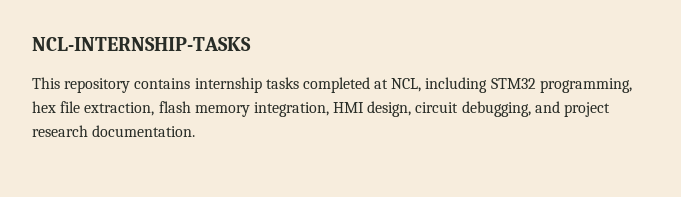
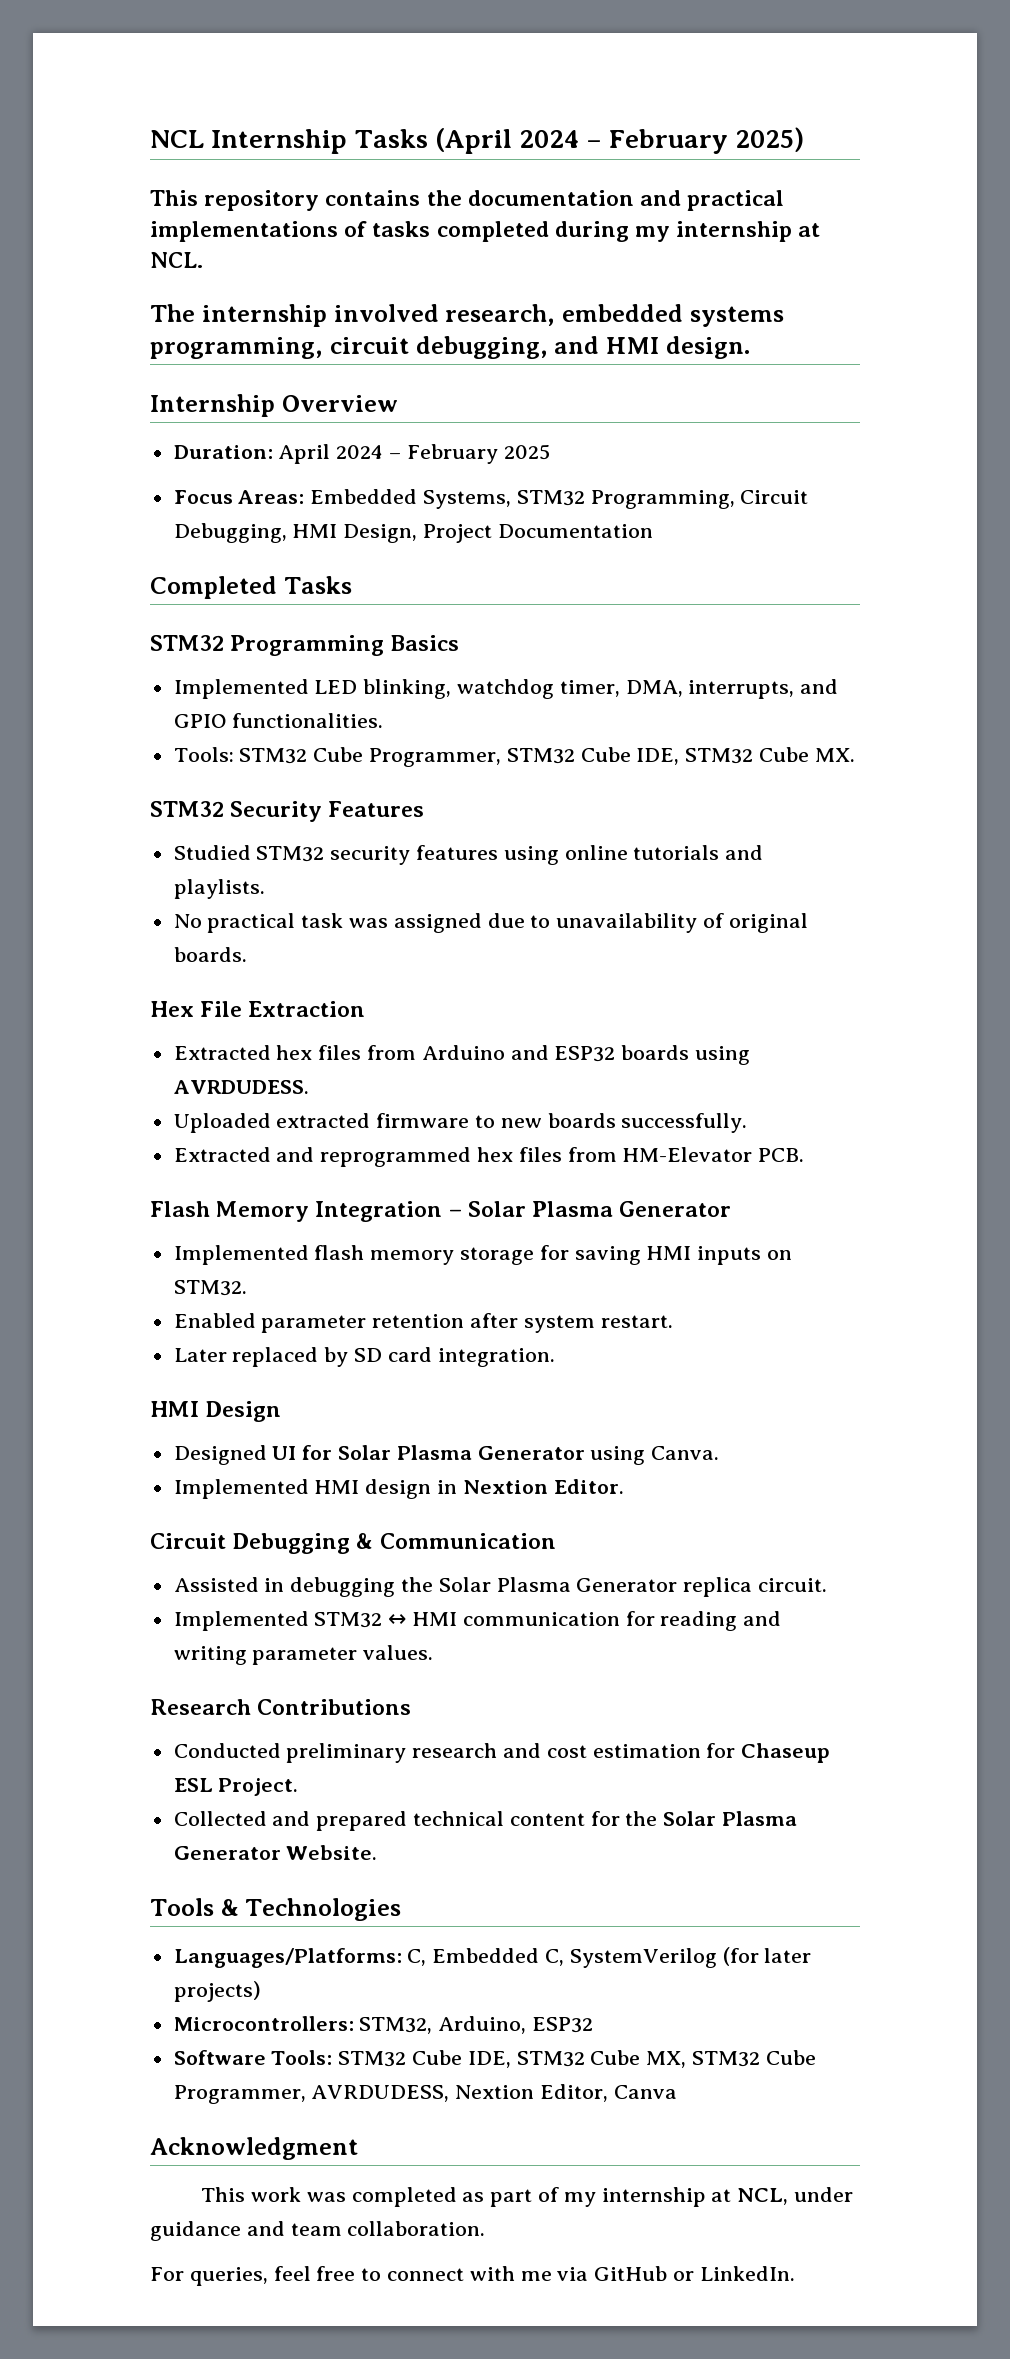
- NCL-INTERNSHIP-TASKS
- This repository contains internship tasks completed at NCL, including STM32 programming, hex file extraction, flash memory integration, HMI design, circuit debugging, and project research documentation.
+ NCL Internship Tasks (April 2024 – February 2025)
+ This repository contains the documentation and practical implementations of tasks completed during my internship at NCL.
+ The internship involved research, embedded systems programming, circuit debugging, and HMI design.
+ Internship Overview
+ Duration: April 2024 – February 2025
+ Focus Areas: Embedded Systems, STM32 Programming, Circuit Debugging, HMI Design, Project Documentation
+ Completed Tasks
+ STM32 Programming Basics
+ Implemented LED blinking, watchdog timer, DMA, interrupts, and GPIO functionalities.
+ Tools: STM32 Cube Programmer, STM32 Cube IDE, STM32 Cube MX.
+ STM32 Security Features
+ Studied STM32 security features using online tutorials and playlists.
+ No practical task was assigned due to unavailability of original boards.
+ Hex File Extraction
+ Extracted hex files from Arduino and ESP32 boards using AVRDUDESS.
+ Uploaded extracted firmware to new boards successfully.
+ Extracted and reprogrammed hex files from HM-Elevator PCB.
+ Flash Memory Integration – Solar Plasma Generator
+ Implemented flash memory storage for saving HMI inputs on STM32.
+ Enabled parameter retention after system restart.
+ Later replaced by SD card integration.
+ HMI Design
+ Designed UI for Solar Plasma Generator using Canva.
+ Implemented HMI design in Nextion Editor.
+ Circuit Debugging & Communication
+ Assisted in debugging the Solar Plasma Generator replica circuit.
+ Implemented STM32 ↔ HMI communication for reading and writing parameter values.
+ Research Contributions
+ Conducted preliminary research and cost estimation for Chaseup ESL Project.
+ Collected and prepared technical content for the Solar Plasma Generator Website.
+ Tools & Technologies
+ Languages/Platforms: C, Embedded C, SystemVerilog (for later projects)
+ Microcontrollers: STM32, Arduino, ESP32
+ Software Tools: STM32 Cube IDE, STM32 Cube MX, STM32 Cube Programmer, AVRDUDESS, Nextion Editor, Canva
+ Acknowledgment
+ This work was completed as part of my internship at NCL, under guidance and team collaboration.
+ For queries, feel free to connect with me via GitHub or LinkedIn.

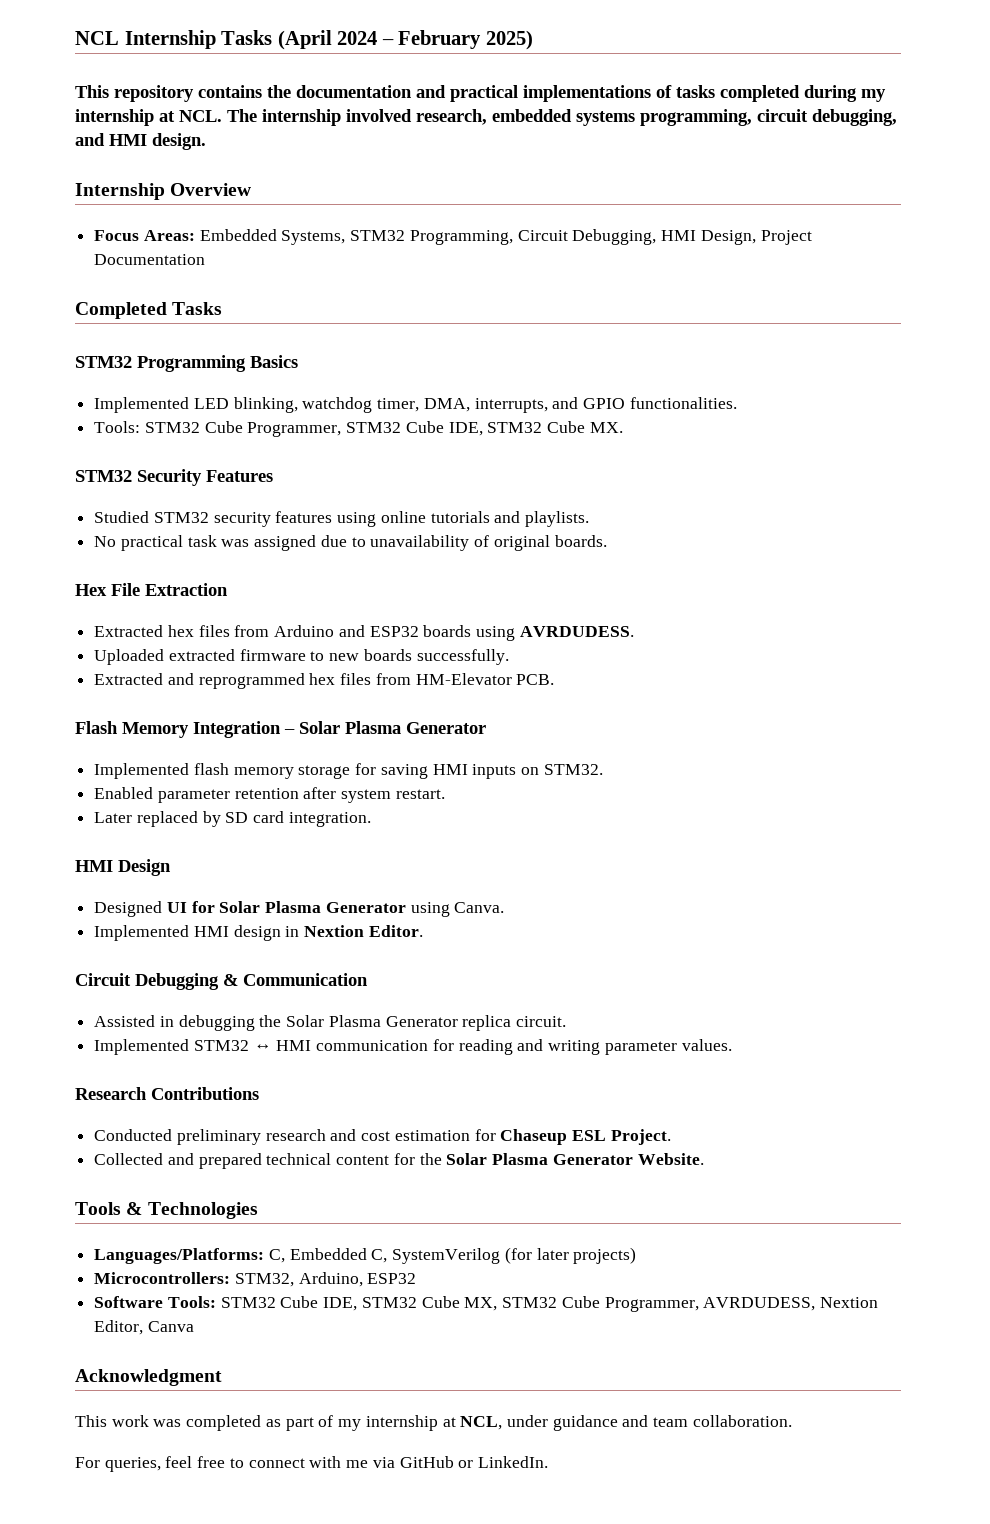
- This repository contains the documentation and practical implementations of tasks completed during my internship at NCL.
- The internship involved research, embedded systems programming, circuit debugging, and HMI design.
+ This repository contains the documentation and practical implementations of tasks completed during my internship at NCL. The internship involved research, embedded systems programming, circuit debugging, and HMI design.
- Duration: April 2024 – February 2025

